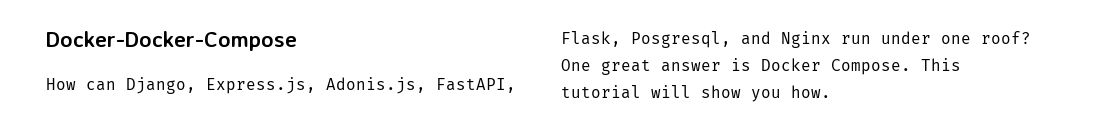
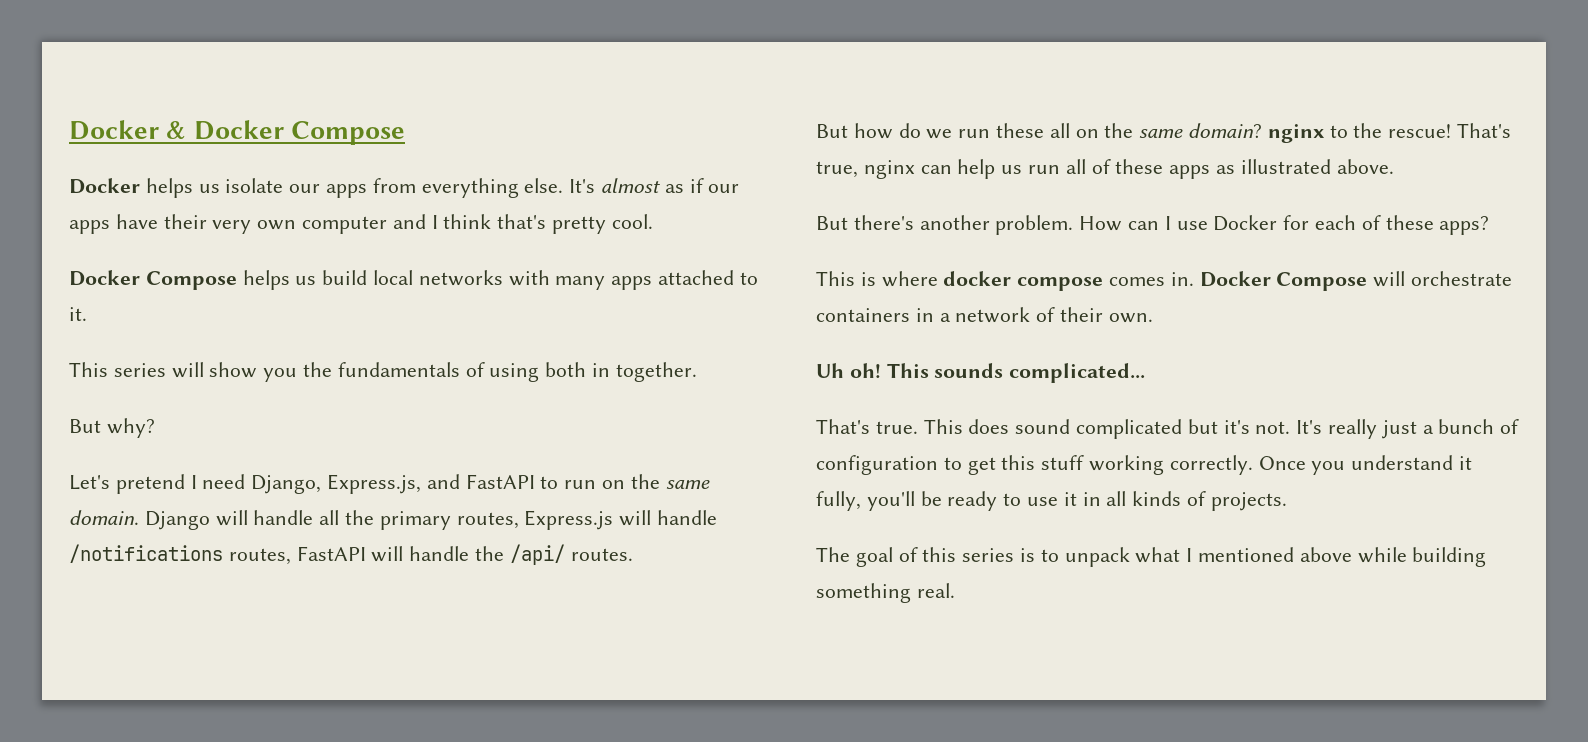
- Docker-Docker-Compose
- How can Django, Express.js, Adonis.js, FastAPI, Flask, Posgresql, and Nginx run under one roof? One great answer is Docker Compose. This tutorial will show you how.
+ Docker & Docker Compose
+ Docker helps us isolate our apps from everything else. It's almost as if our apps have their very own computer and I think that's pretty cool.
+ Docker Compose helps us build local networks with many apps attached to it.
+ This series will show you the fundamentals of using both in together.
+ But why?
+ Let's pretend I need Django, Express.js, and FastAPI to run on the same domain. Django will handle all the primary routes, Express.js will handle /notifications routes, FastAPI will handle the /api/ routes.
+ But how do we run these all on the same domain? nginx to the rescue! That's true, nginx can help us run all of these apps as illustrated above.
+ But there's another problem. How can I use Docker for each of these apps?
+ This is where docker compose comes in. Docker Compose will orchestrate containers in a network of their own.
+ Uh oh! This sounds complicated...
+ That's true. This does sound complicated but it's not. It's really just a bunch of configuration to get this stuff working correctly. Once you understand it fully, you'll be ready to use it in all kinds of projects.
+ The goal of this series is to unpack what I mentioned above while building something real.

